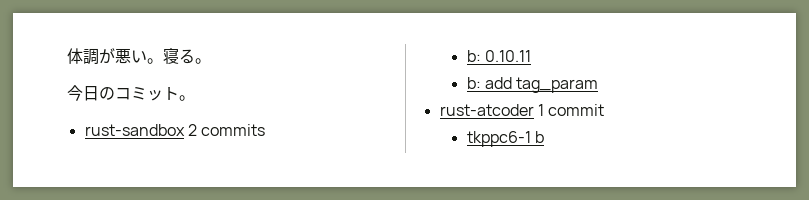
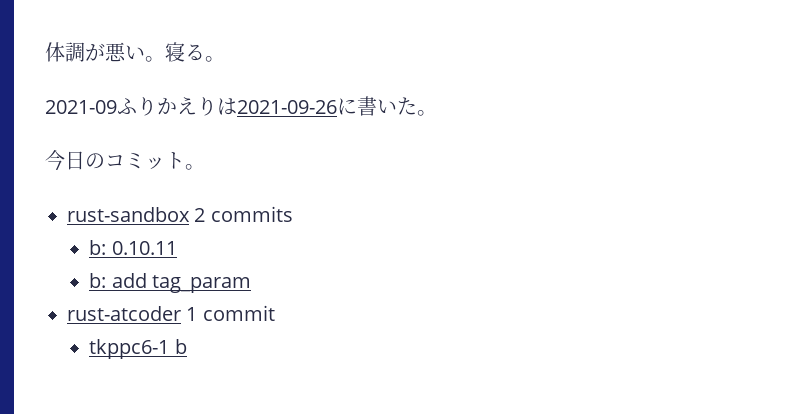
+ 2021-09ふりかえりは2021-09-26に書いた。

